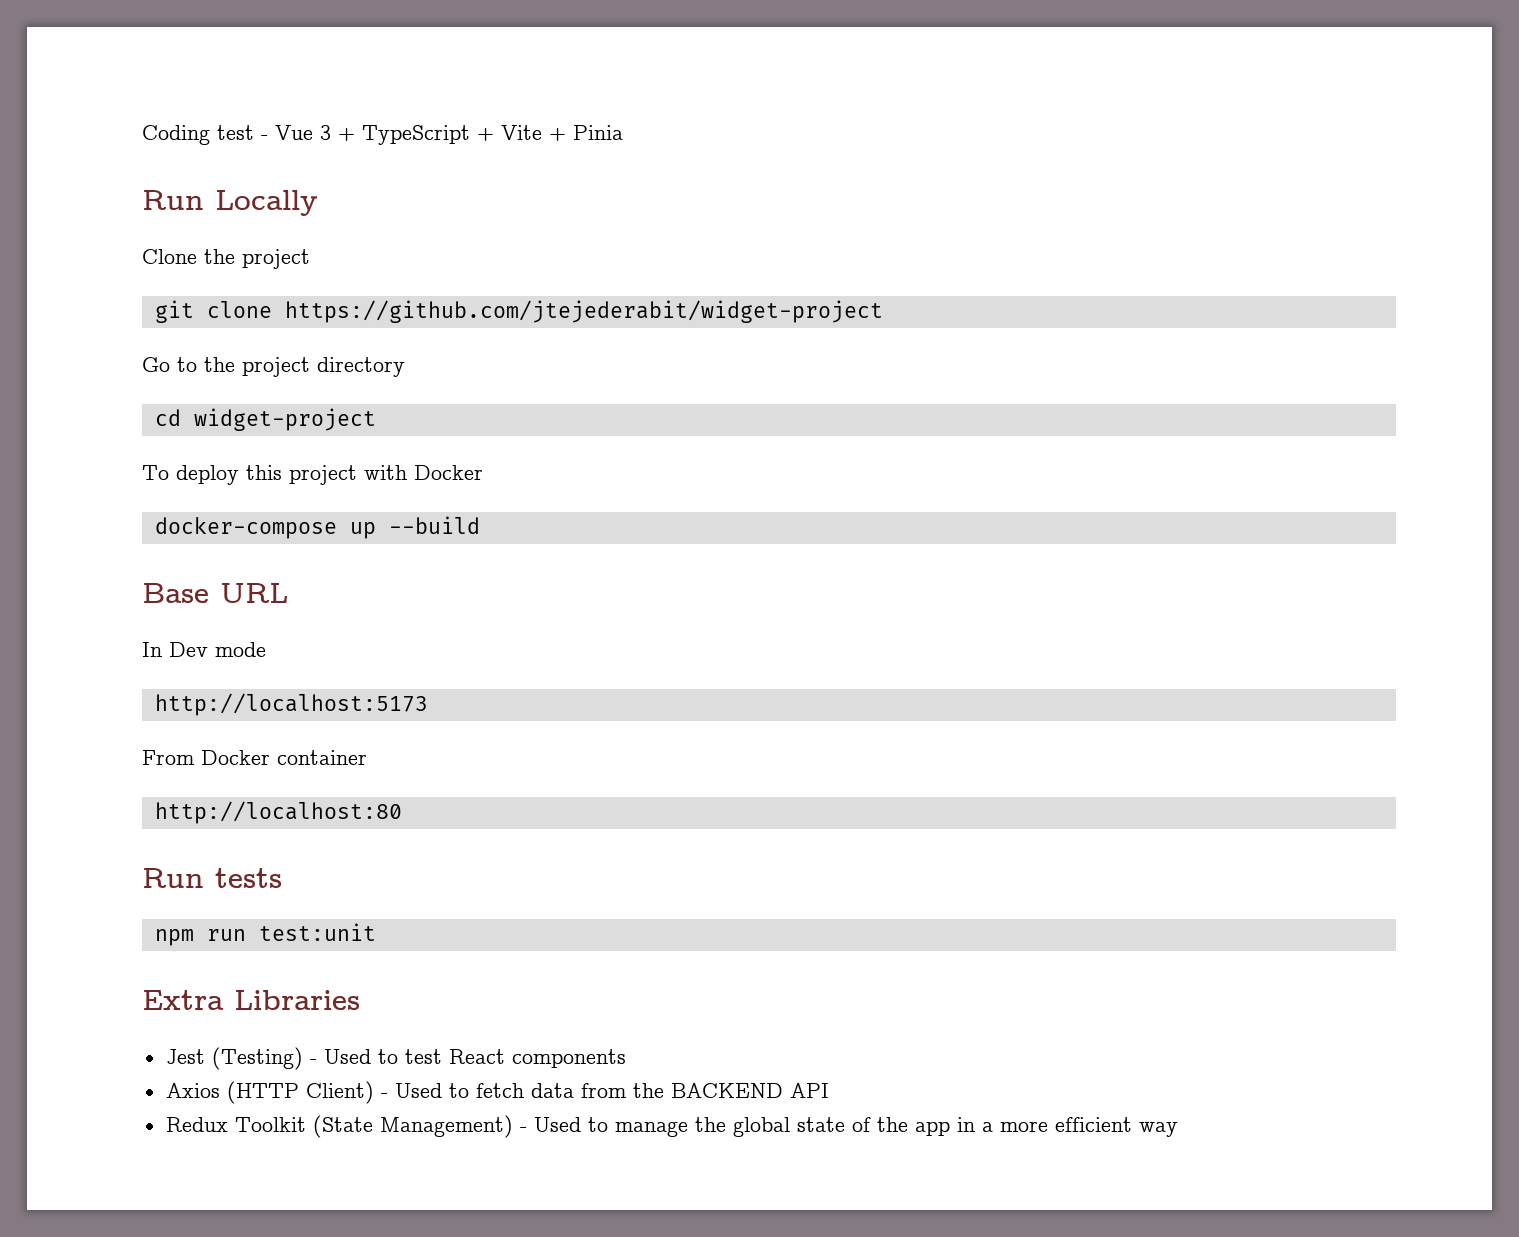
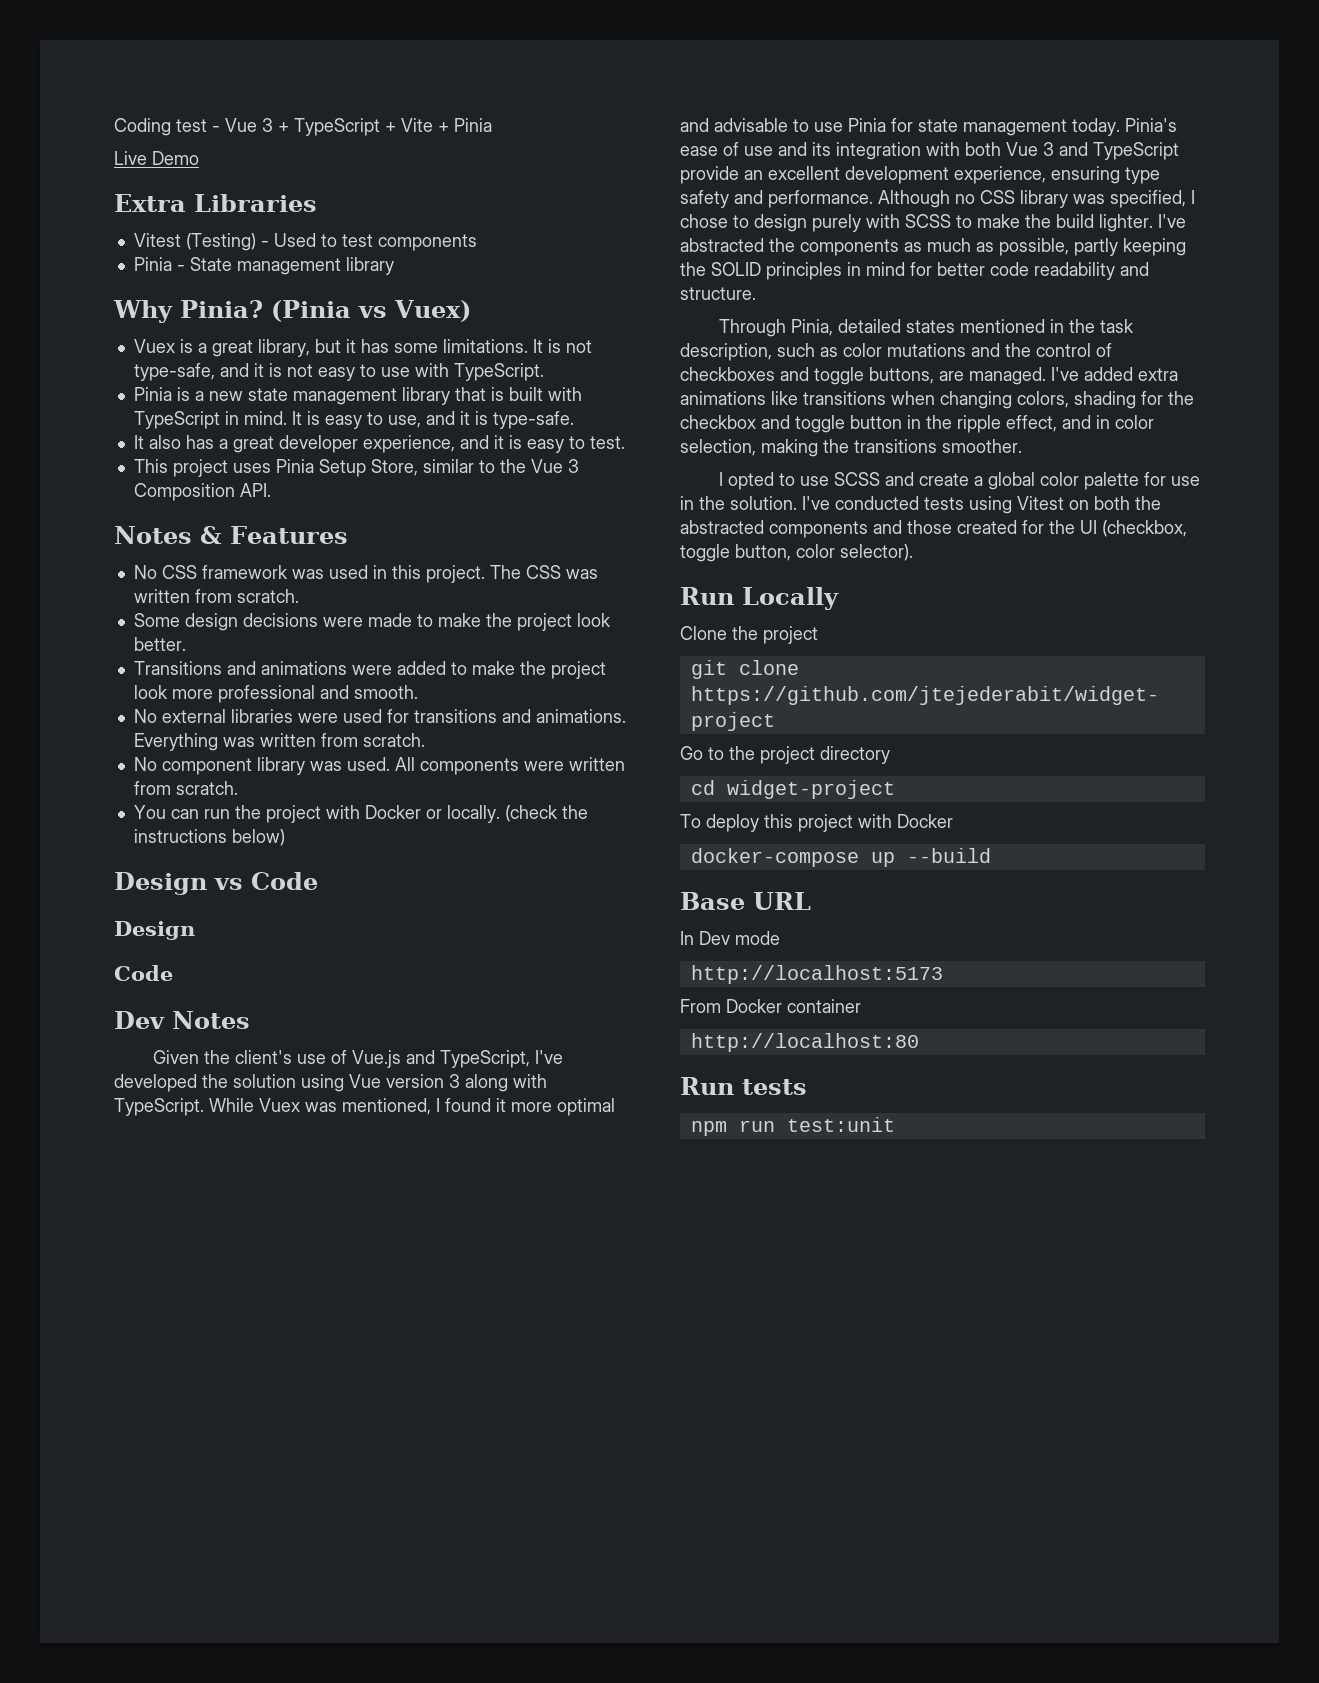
+ Live Demo
+ Extra Libraries
+ Vitest (Testing) - Used to test components
+ Pinia - State management library
+ Why Pinia? (Pinia vs Vuex)
+ Vuex is a great library, but it has some limitations. It is not type-safe, and it is not easy to use with TypeScript.
+ Pinia is a new state management library that is built with TypeScript in mind. It is easy to use, and it is type-safe.
+ It also has a great developer experience, and it is easy to test.
+ This project uses Pinia Setup Store, similar to the Vue 3 Composition API.
+ Notes & Features
+ No CSS framework was used in this project. The CSS was written from scratch.
+ Some design decisions were made to make the project look better.
+ Transitions and animations were added to make the project look more professional and smooth.
+ No external libraries were used for transitions and animations. Everything was written from scratch.
+ No component library was used. All components were written from scratch.
+ You can run the project with Docker or locally. (check the instructions below)
+ Design vs Code
+ Design
+ Code
+ Dev Notes
+ Given the client's use of Vue.js and TypeScript, I've developed the solution using Vue version 3 along with TypeScript. While Vuex was mentioned, I found it more optimal and advisable to use Pinia for state management today. Pinia's ease of use and its integration with both Vue 3 and TypeScript provide an excellent development experience, ensuring type safety and performance. Although no CSS library was specified, I chose to design purely with SCSS to make the build lighter. I've abstracted the components as much as possible, partly keeping the SOLID principles in mind for better code readability and structure.
+ Through Pinia, detailed states mentioned in the task description, such as color mutations and the control of checkboxes and toggle buttons, are managed. I've added extra animations like transitions when changing colors, shading for the checkbox and toggle button in the ripple effect, and in color selection, making the transitions smoother.
+ I opted to use SCSS and create a global color palette for use in the solution. I've conducted tests using Vitest on both the abstracted components and those created for the UI (checkbox, toggle button, color selector).
- Extra Libraries
- Jest (Testing) - Used to test React components
- Axios (HTTP Client) - Used to fetch data from the BACKEND API
- Redux Toolkit (State Management) - Used to manage the global state of the app in a more efficient way

